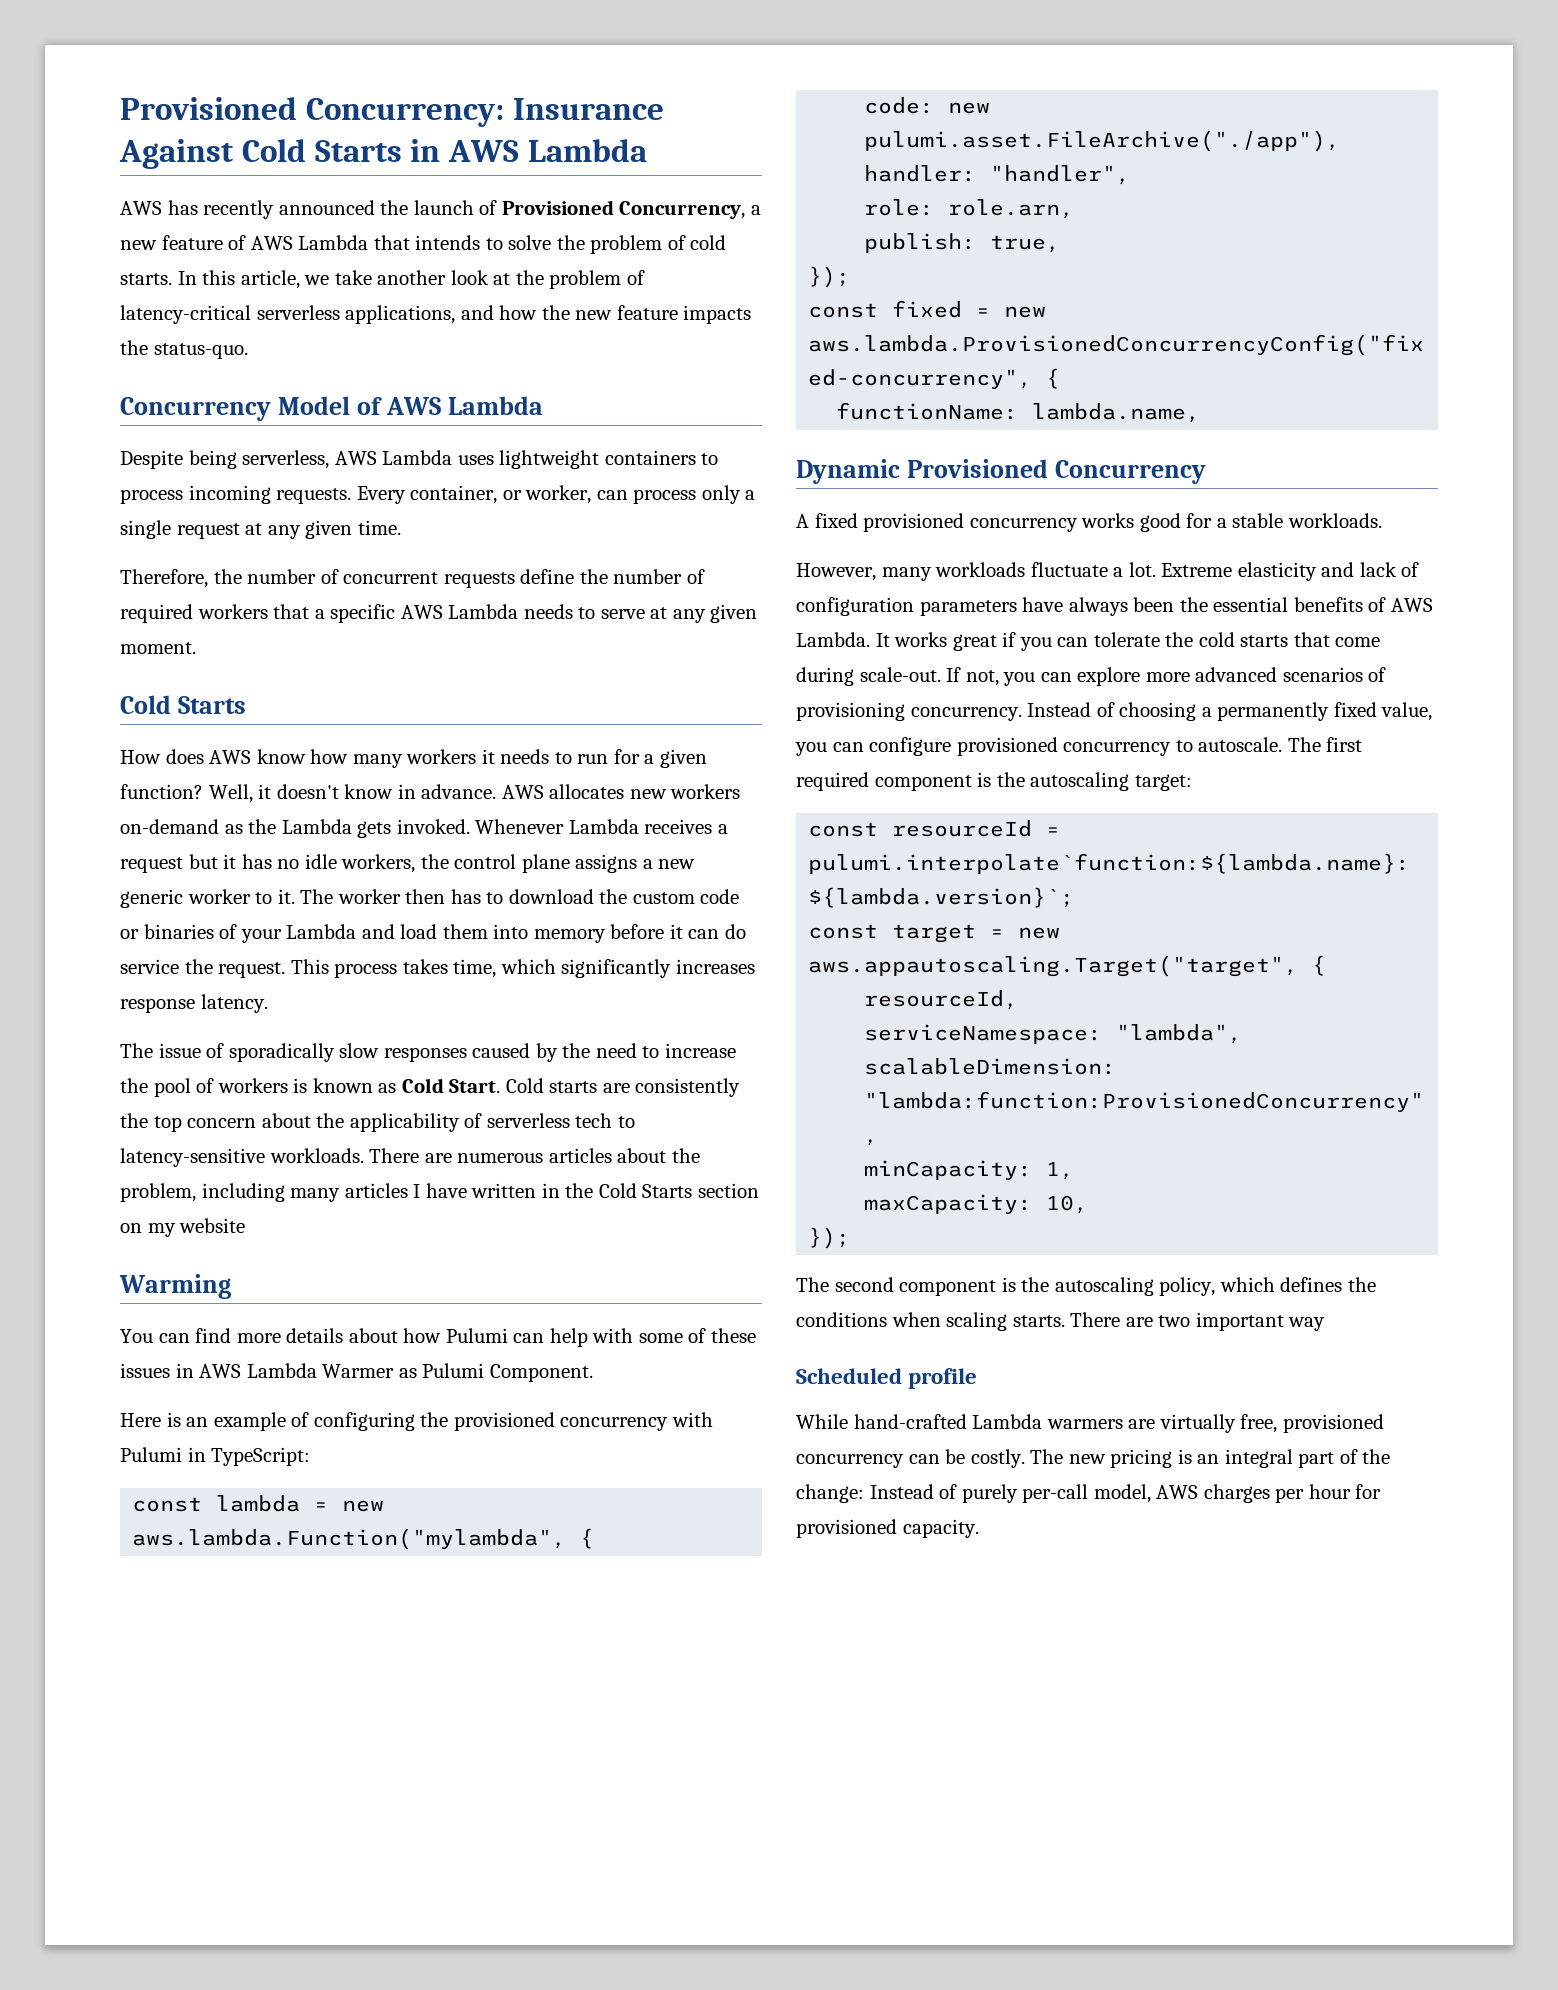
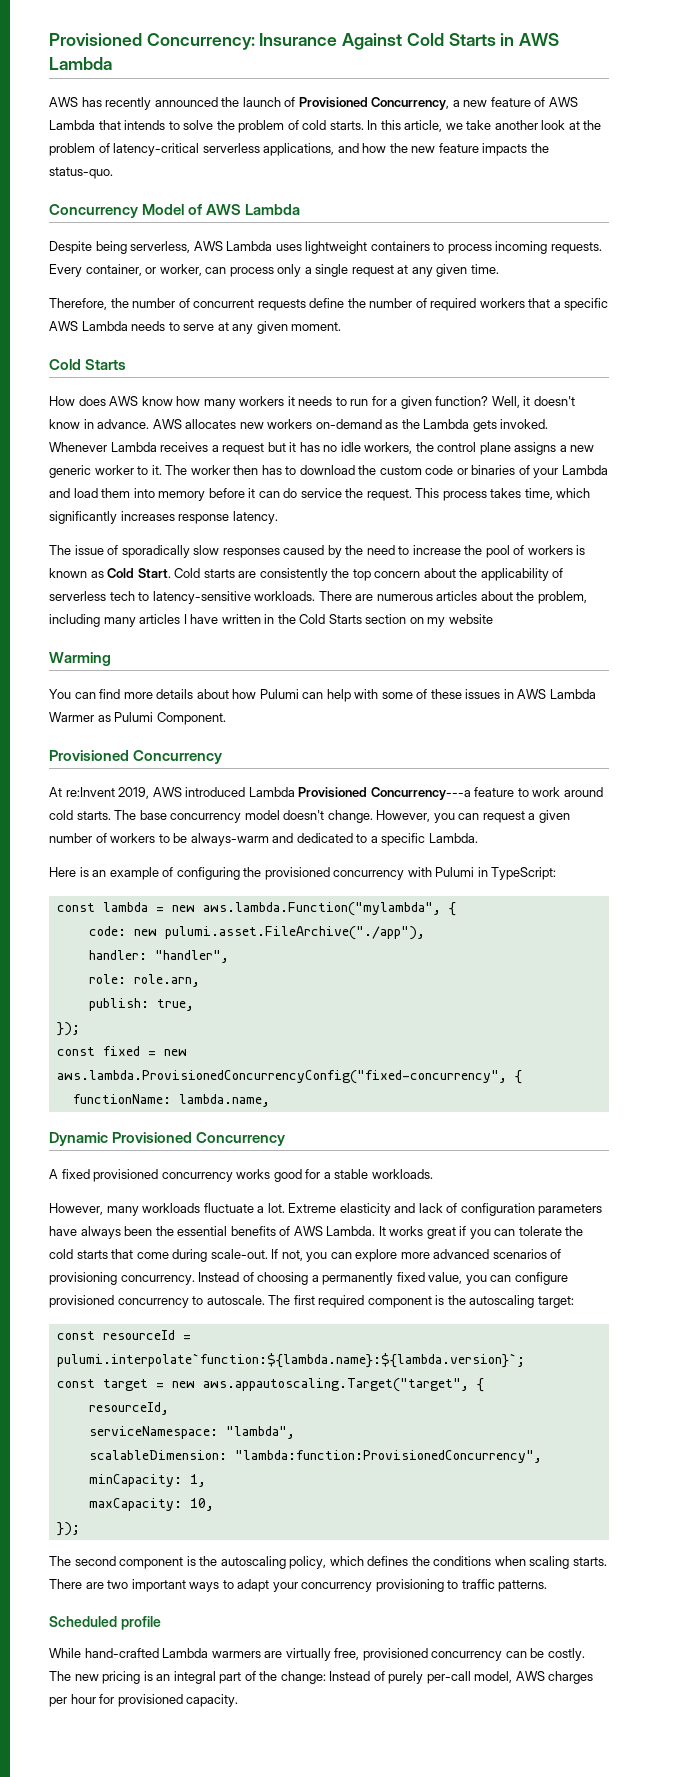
  You can find more details about how Pulumi can help with some of these issues in AWS Lambda Warmer as Pulumi Component.
+ Provisioned Concurrency
+ At re:Invent 2019, AWS introduced Lambda Provisioned Concurrency---a feature to work around cold starts. The base concurrency model doesn't change. However, you can request a given number of workers to be always-warm and dedicated to a specific Lambda.
- There are two important way
+ There are two important ways to adapt your concurrency provisioning to traffic patterns.

